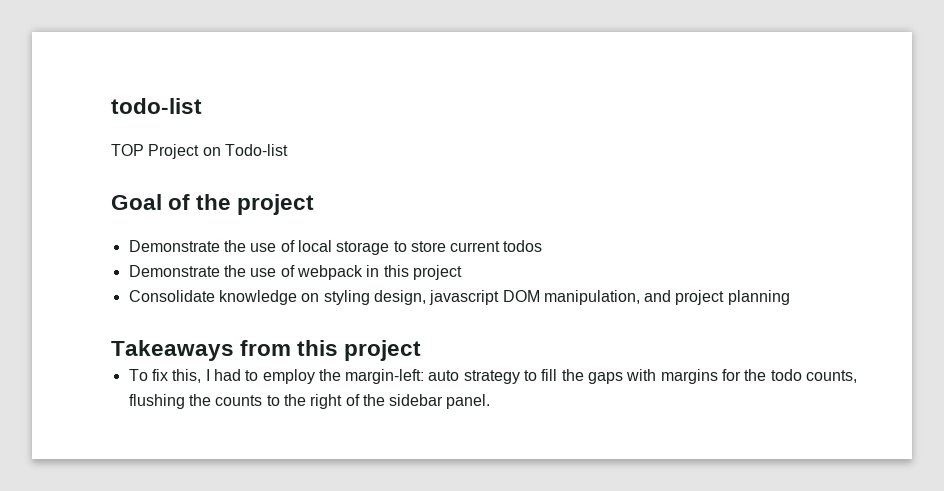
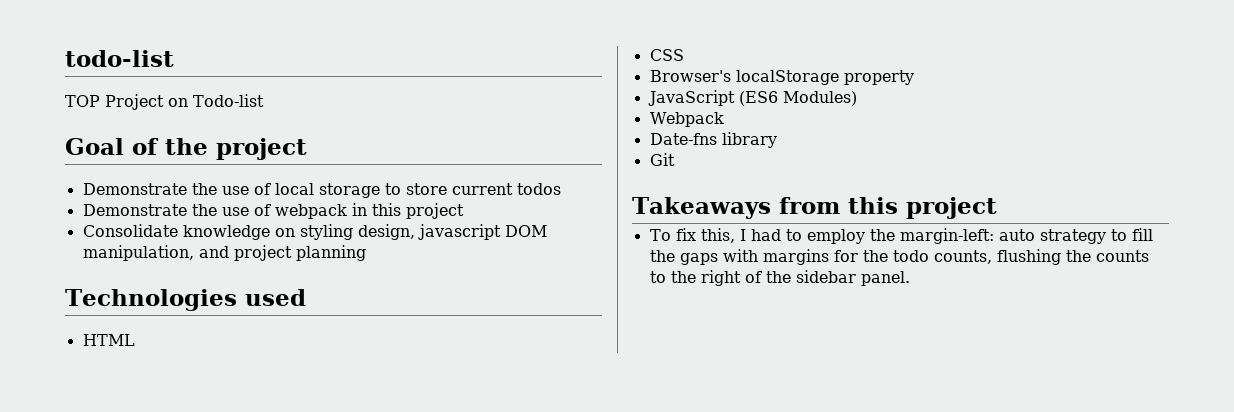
+ Technologies used
+ HTML
+ CSS
+ Browser's localStorage property
+ JavaScript (ES6 Modules)
+ Webpack
+ Date-fns library
+ Git

